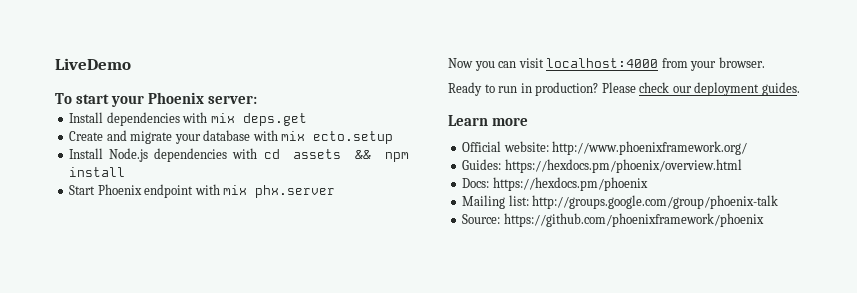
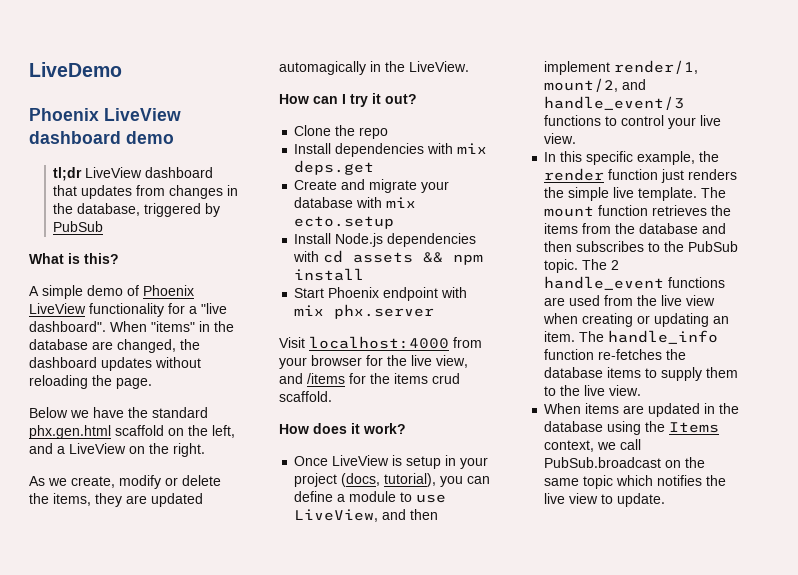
- To start your Phoenix server:
+ Phoenix LiveView dashboard demo
+ tl;dr LiveView dashboard that updates from changes in the database, triggered by PubSub
+ What is this?
+ A simple demo of Phoenix LiveView functionality for a "live dashboard". When "items" in the database are changed, the dashboard updates without reloading the page.
+ Below we have the standard phx.gen.html scaffold on the left, and a LiveView on the right.
+ As we create, modify or delete the items, they are updated automagically in the LiveView.
+ How can I try it out?
+ Clone the repo
- Now you can visit localhost:4000 from your browser.
- Ready to run in production? Please check our deployment guides.
- Learn more
- Official website: http://www.phoenixframework.org/
- Guides: https://hexdocs.pm/phoenix/overview.html
- Docs: https://hexdocs.pm/phoenix
- Mailing list: http://groups.google.com/group/phoenix-talk
- Source: https://github.com/phoenixframework/phoenix
+ Visit localhost:4000 from your browser for the live view, and /items for the items crud scaffold.
+ How does it work?
+ Once LiveView is setup in your project (docs, tutorial), you can define a module to use LiveView, and then implement render/1, mount/2, and handle_event/3 functions to control your live view.
+ In this specific example, the render function just renders the simple live template. The mount function retrieves the items from the database and then subscribes to the PubSub topic. The 2 handle_event functions are used from the live view when creating or updating an item. The handle_info function re-fetches the database items to supply them to the live view.
+ When items are updated in the database using the Items context, we call PubSub.broadcast on the same topic which notifies the live view to update.

